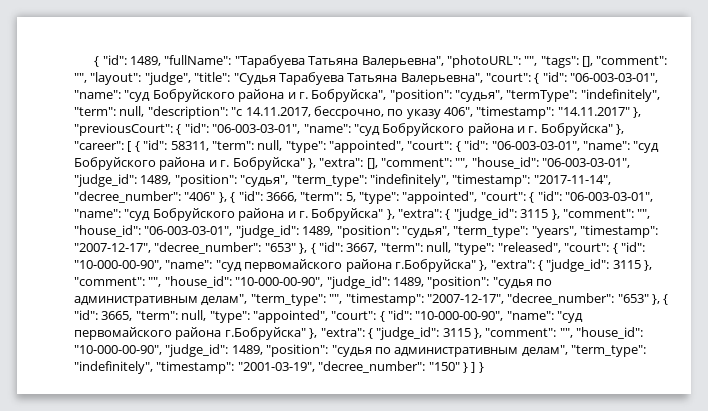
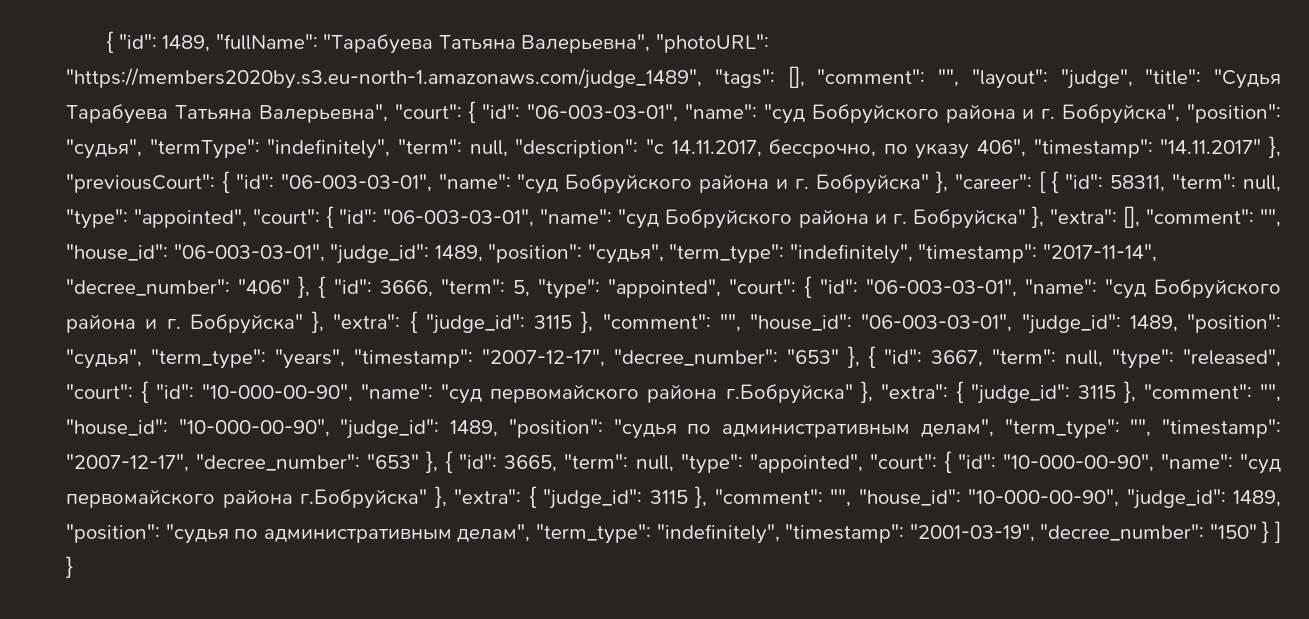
- "", "tags":
+ "https://members2020by.s3.eu-north-1.amazonaws.com/judge_1489", "tags":

